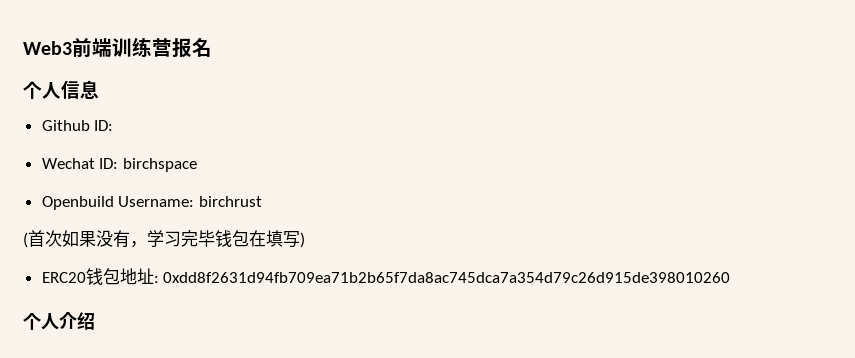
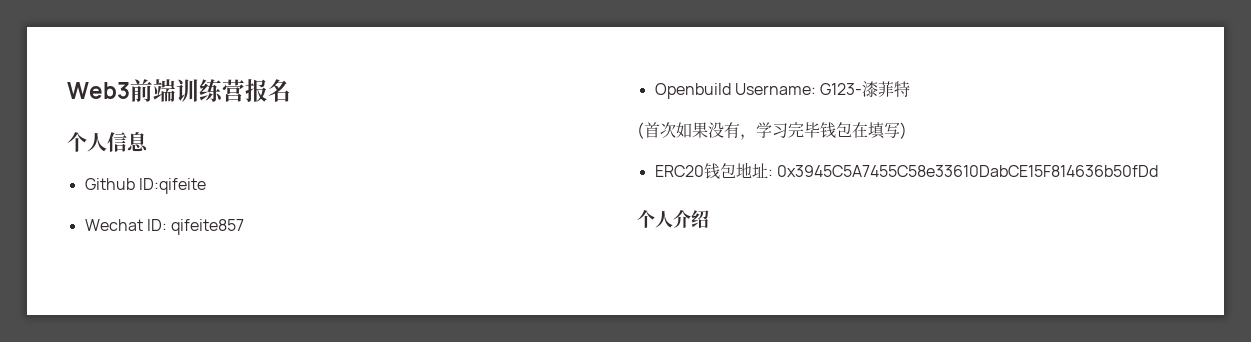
- Github ID:
+ Github ID:qifeite
- Wechat ID: birchspace
+ Wechat ID: qifeite857
- Openbuild Username: birchrust
+ Openbuild Username: G123-漆菲特
- ERC20钱包地址: 0xdd8f2631d94fb709ea71b2b65f7da8ac745dca7a354d79c26d915de398010260
+ ERC20钱包地址: 0x3945C5A7455C58e33610DabCE15F814636b50fDd

